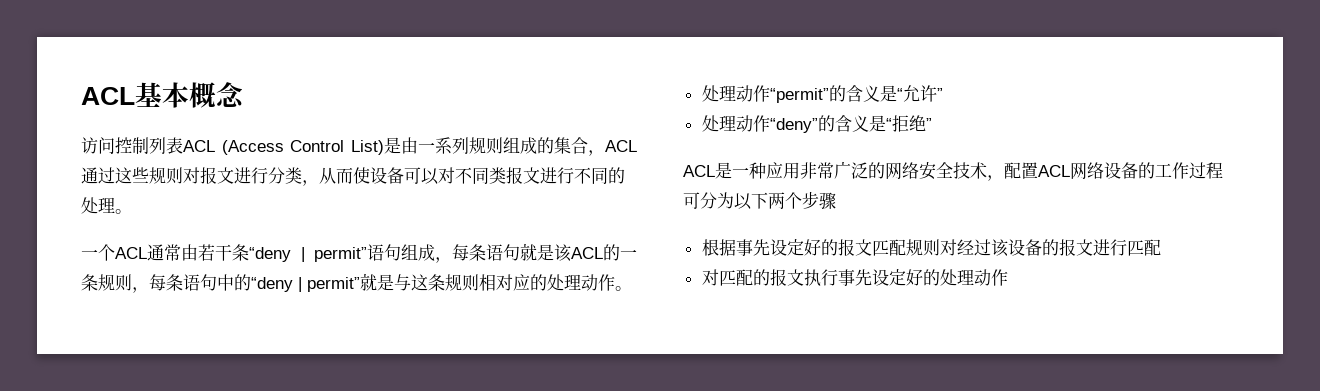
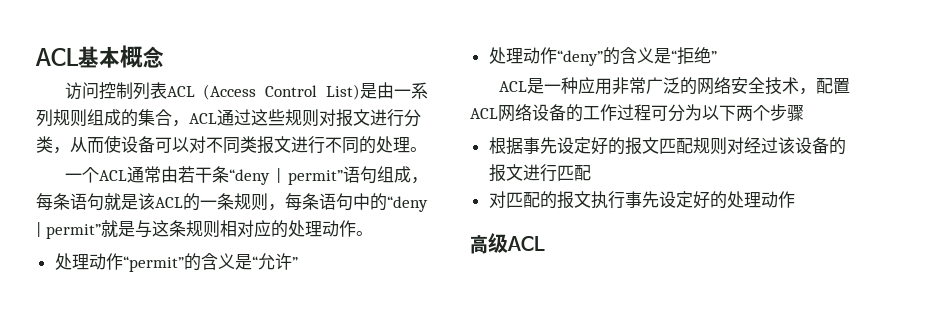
+ 高级ACL

